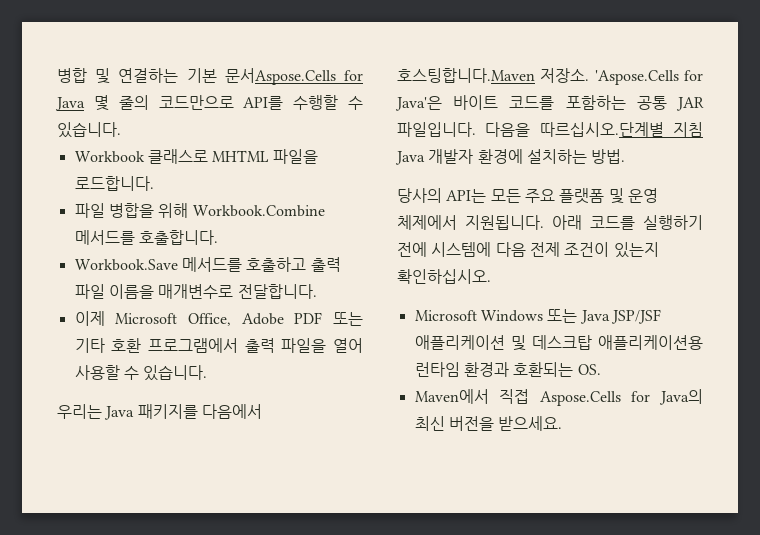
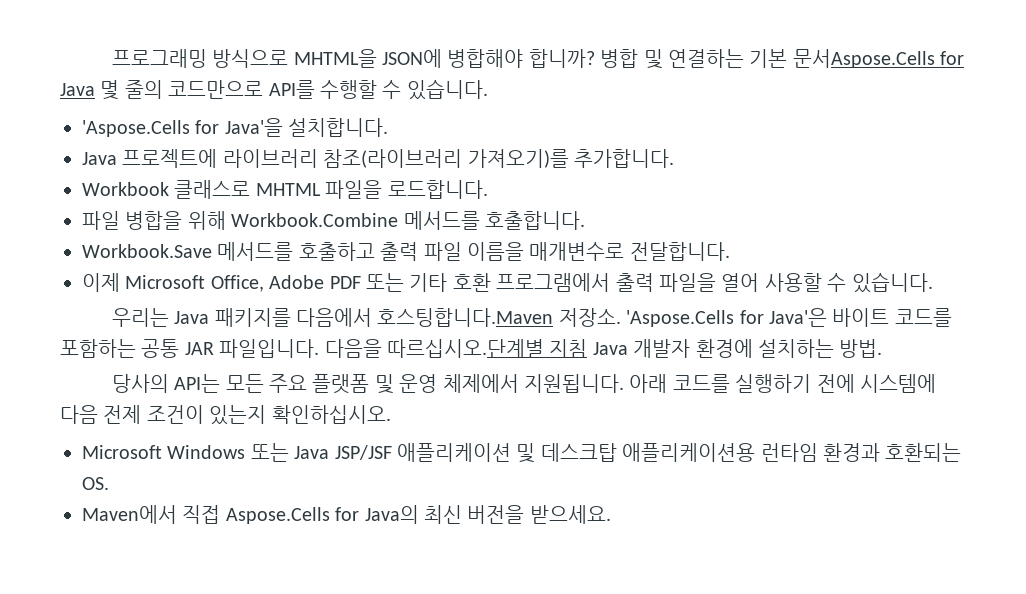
+ 프로그래밍 방식으로 MHTML을 JSON에 병합해야 합니까?
+ 'Aspose.Cells for Java'을 설치합니다.
+ Java 프로젝트에 라이브러리 참조(라이브러리 가져오기)를 추가합니다.

